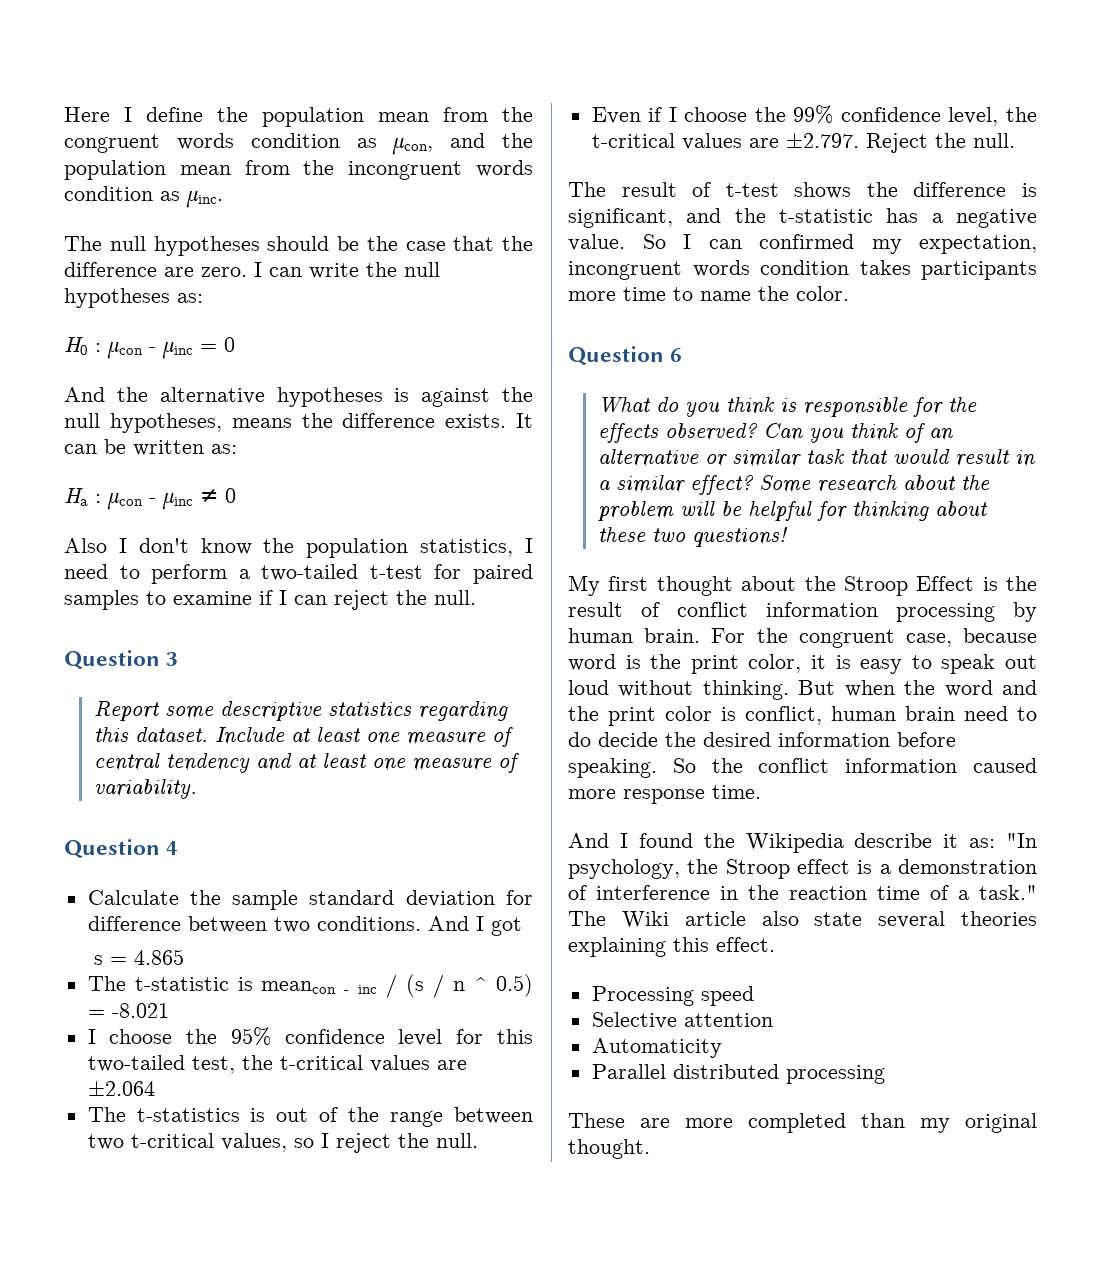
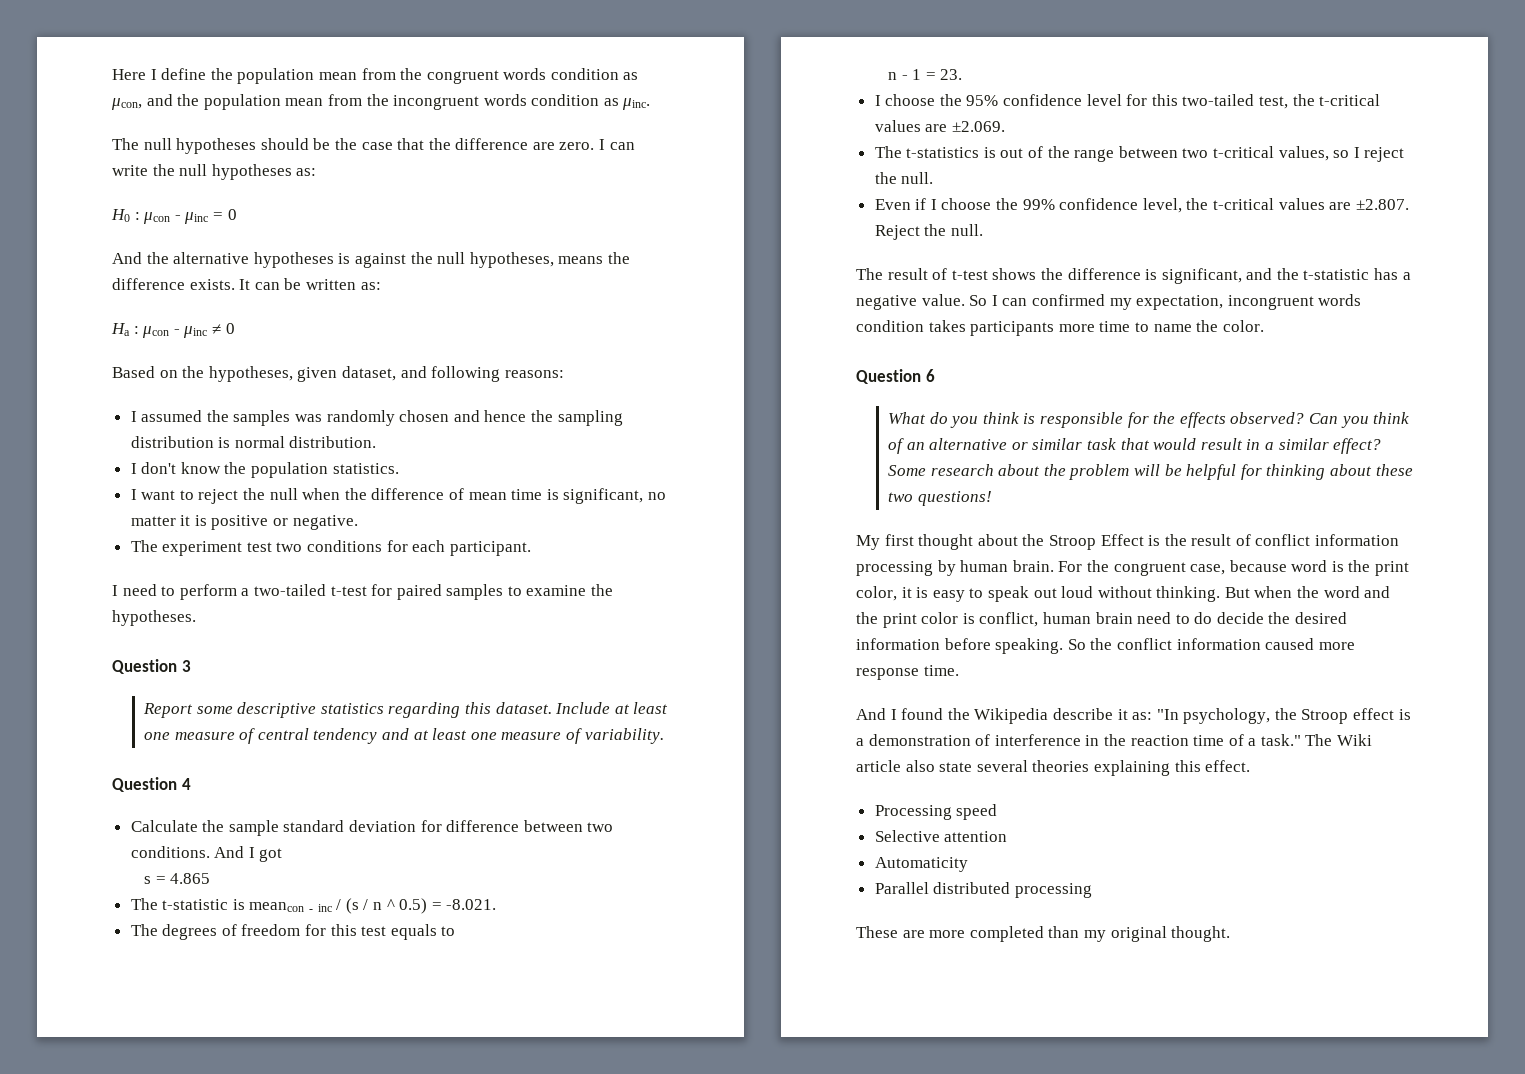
- Also I don't know the population statistics, I need to perform a two-tailed t-test for paired samples to examine if I can reject the null.
+ Based on the hypotheses, given dataset, and following reasons:
+ I assumed the samples was randomly chosen and hence the sampling distribution is normal distribution.
+ I don't know the population statistics.
+ I want to reject the null when the difference of mean time is significant, no matter it is positive or negative.
+ The experiment test two conditions for each participant.
+ I need to perform a two-tailed t-test for paired samples to examine the hypotheses.
- The t-statistic is meancon - inc / (s / n ^ 0.5) = -8.021
+ The t-statistic is meancon - inc / (s / n ^ 0.5) = -8.021.
+ The degrees of freedom for this test equals to
+ n - 1 = 23.
- I choose the 95% confidence level for this two-tailed test, the t-critical values are ±2.064
+ I choose the 95% confidence level for this two-tailed test, the t-critical values are ±2.069.
- Even if I choose the 99% confidence level, the t-critical values are ±2.797. Reject the null.
+ Even if I choose the 99% confidence level, the t-critical values are ±2.807. Reject the null.

